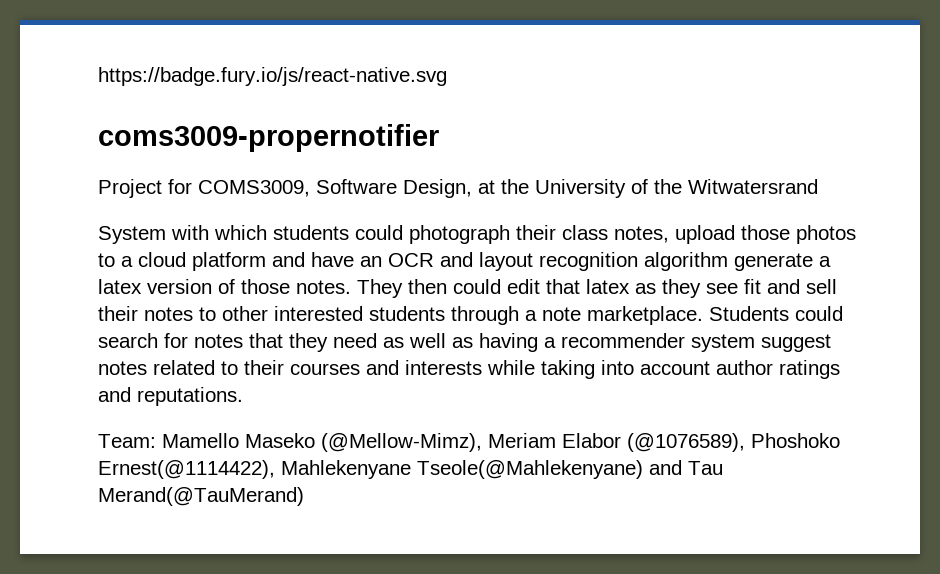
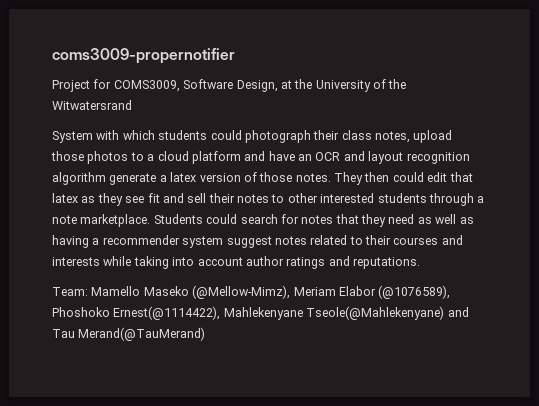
- https://badge.fury.io/js/react-native.svg

